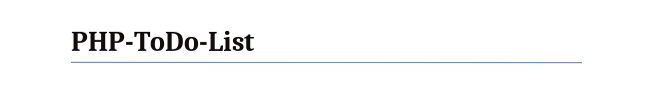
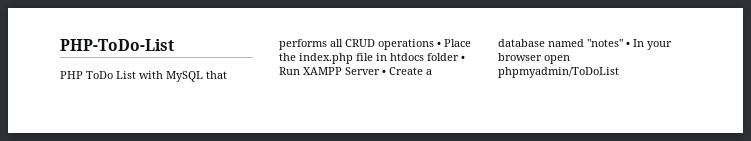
+ PHP ToDo List with MySQL that performs all CRUD operations • Place the index.php file in htdocs folder • Run XAMPP Server • Create a database named "notes" • In your browser open phpmyadmin/ToDoList

